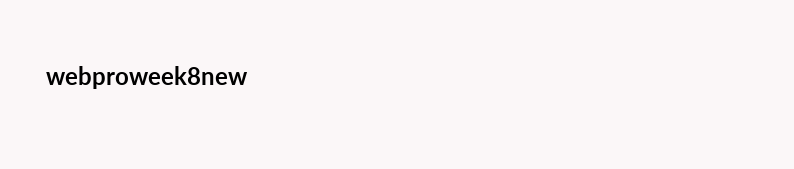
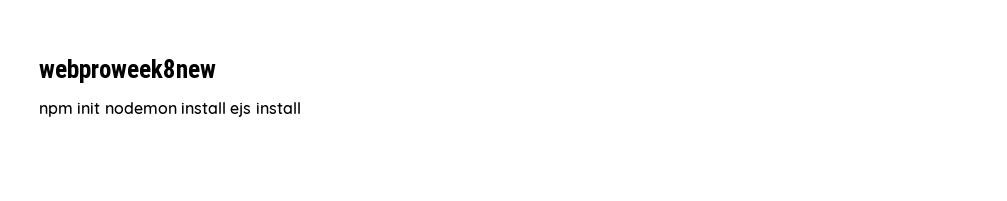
+ npm init nodemon install ejs install

